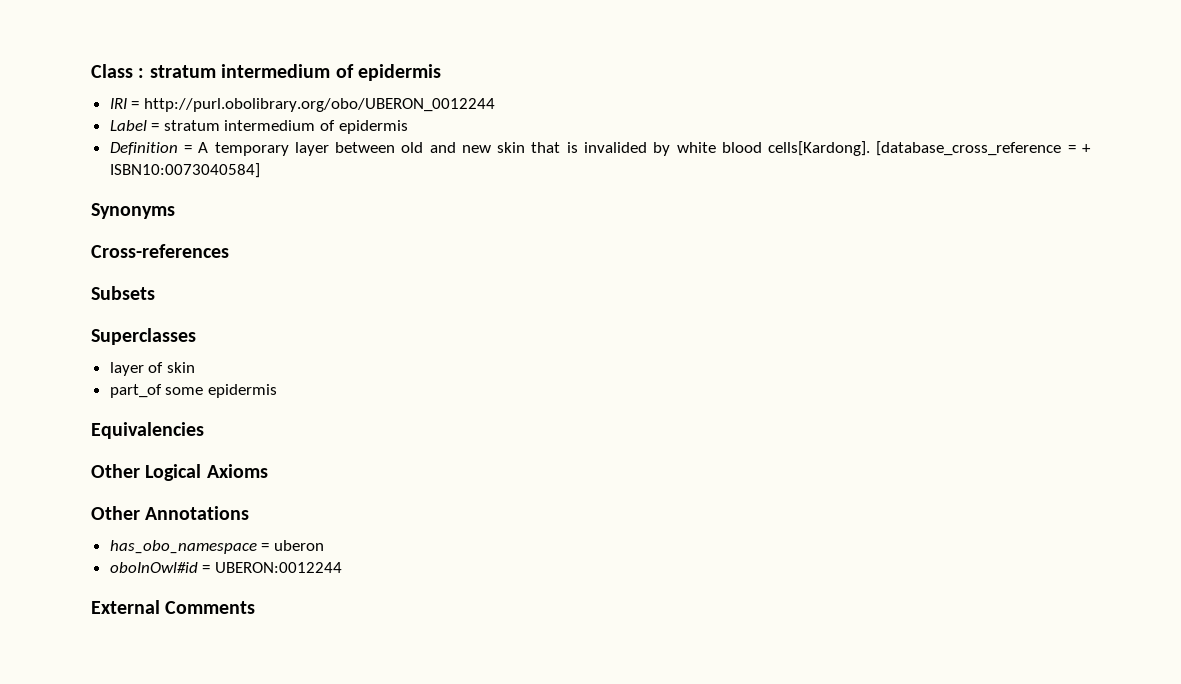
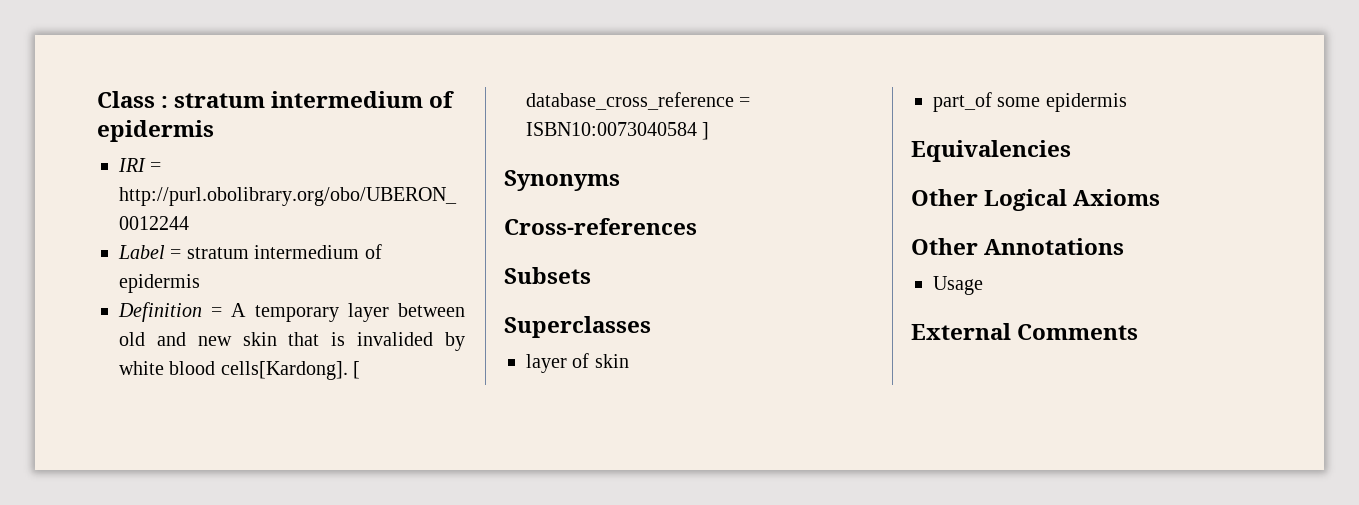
- [database_cross_reference = + ISBN10:0073040584]
+ [ database_cross_reference = ISBN10:0073040584 ]
- has_obo_namespace = uberon
- oboInOwl#id = UBERON:0012244
+ Usage

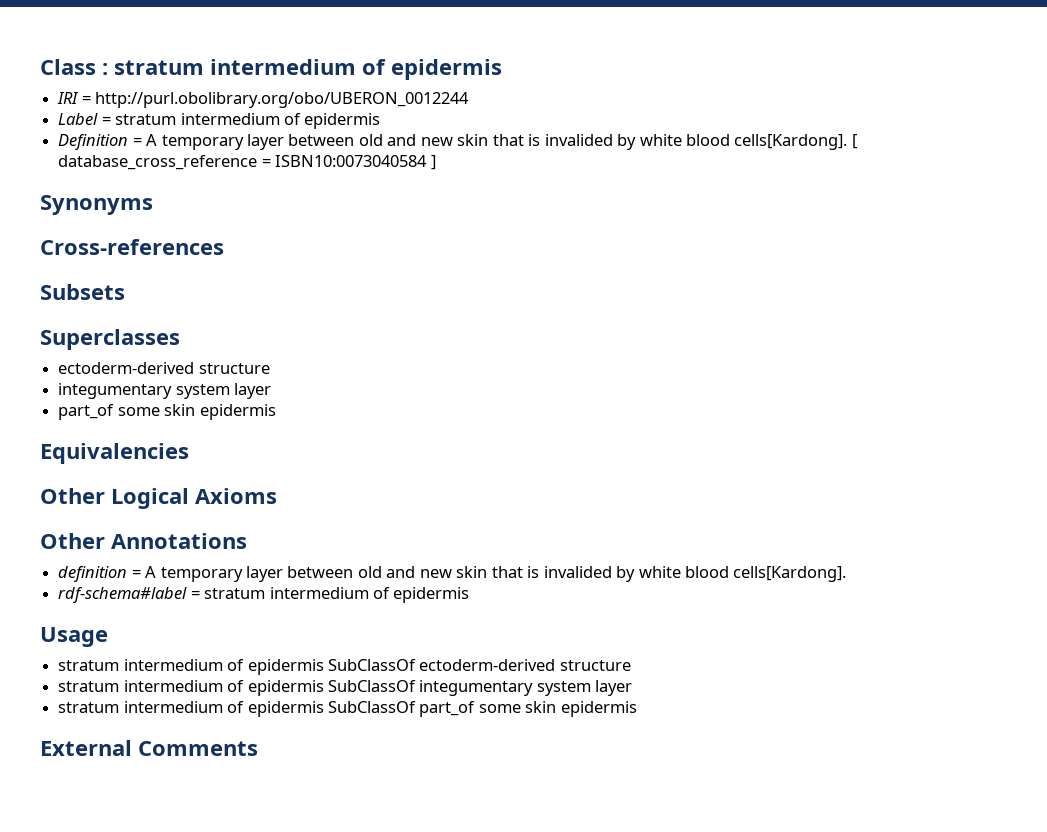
  Superclasses
- layer of skin
- part_of some epidermis
+ ectoderm-derived structure
+ integumentary system layer
+ part_of some skin epidermis
+ definition = A temporary layer between old and new skin that is invalided by white blood cells[Kardong].
+ rdf-schema#label = stratum intermedium of epidermis
  Usage
+ stratum intermedium of epidermis SubClassOf ectoderm-derived structure
+ stratum intermedium of epidermis SubClassOf integumentary system layer
+ stratum intermedium of epidermis SubClassOf part_of some skin epidermis

